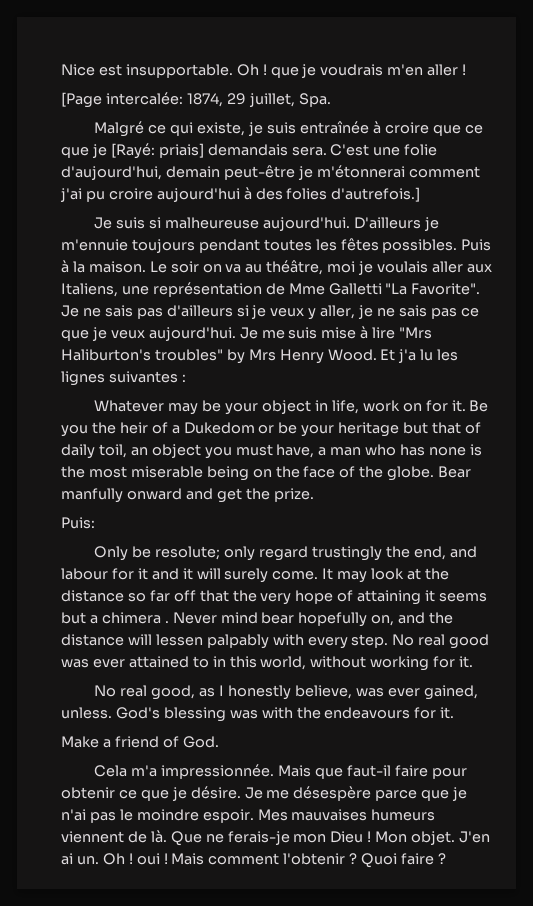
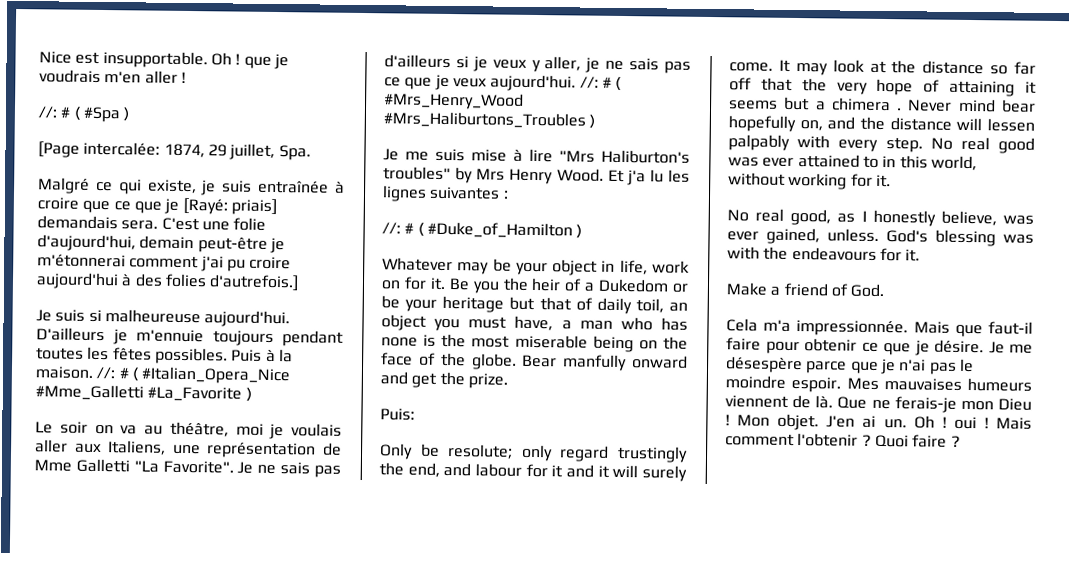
+ //: # ( #Spa )
- Puis à la maison. Le soir on va au théâtre, moi je voulais aller aux Italiens, une représentation de Mme Galletti "La Favorite".
+ Puis à la maison. //: # ( #Italian_Opera_Nice #Mme_Galletti #La_Favorite )
+ Le soir on va au théâtre, moi je voulais aller aux Italiens, une représentation de Mme Galletti "La Favorite".
- Je ne sais pas d'ailleurs si je veux y aller, je ne sais pas ce que je veux aujourd'hui. Je me suis mise à lire "Mrs Haliburton's troubles" by Mrs Henry Wood.
+ Je ne sais pas d'ailleurs si je veux y aller, je ne sais pas ce que je veux aujourd'hui. //: # ( #Mrs_Henry_Wood #Mrs_Haliburtons_Troubles )
+ Je me suis mise à lire "Mrs Haliburton's troubles" by Mrs Henry Wood.
+ //: # ( #Duke_of_Hamilton )

